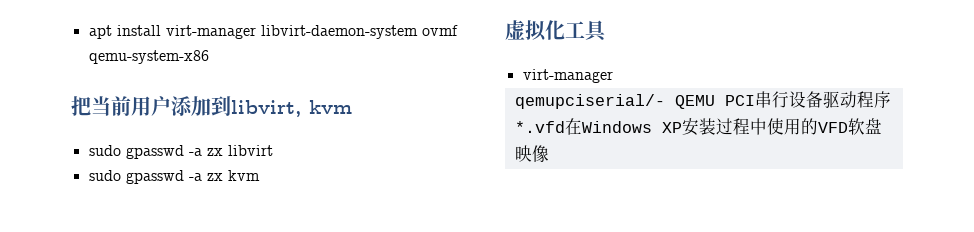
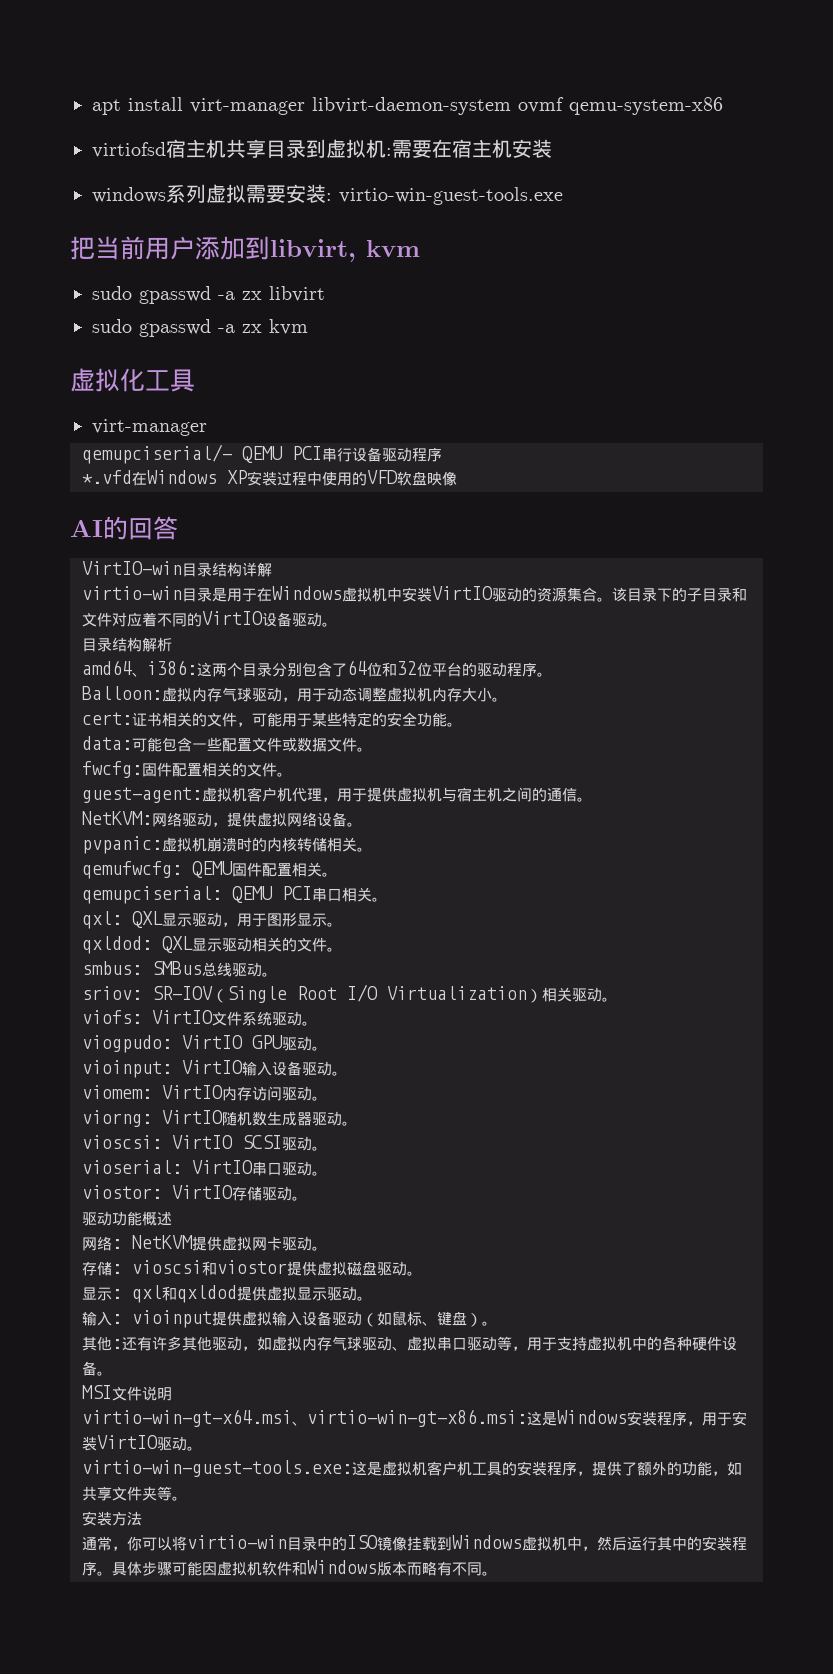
+ virtiofsd宿主机共享目录到虚拟机:需要在宿主机安装
+ windows系列虚拟需要安装: virtio-win-guest-tools.exe
+ AI的回答
+ VirtIO-win目录结构详解
+ virtio-win目录是用于在Windows虚拟机中安装VirtIO驱动的资源集合。该目录下的子目录和文件对应着不同的VirtIO设备驱动。
+ 目录结构解析
+ amd64、i386:这两个目录分别包含了64位和32位平台的驱动程序。
+ Balloon:虚拟内存气球驱动，用于动态调整虚拟机内存大小。
+ cert:证书相关的文件，可能用于某些特定的安全功能。
+ data:可能包含一些配置文件或数据文件。
+ fwcfg:固件配置相关的文件。
+ guest-agent:虚拟机客户机代理，用于提供虚拟机与宿主机之间的通信。
+ NetKVM:网络驱动，提供虚拟网络设备。
+ pvpanic:虚拟机崩溃时的内核转储相关。
+ qemufwcfg: QEMU固件配置相关。
+ qemupciserial: QEMU PCI串口相关。
+ qxl: QXL显示驱动，用于图形显示。
+ qxldod: QXL显示驱动相关的文件。
+ smbus: SMBus总线驱动。
+ sriov: SR-IOV（Single Root I/O Virtualization）相关驱动。
+ viofs: VirtIO文件系统驱动。
+ viogpudo: VirtIO GPU驱动。
+ vioinput: VirtIO输入设备驱动。
+ viomem: VirtIO内存访问驱动。
+ viorng: VirtIO随机数生成器驱动。
+ vioscsi: VirtIO SCSI驱动。
+ vioserial: VirtIO串口驱动。
+ viostor: VirtIO存储驱动。
+ 驱动功能概述
+ 网络: NetKVM提供虚拟网卡驱动。
+ 存储: vioscsi和viostor提供虚拟磁盘驱动。
+ 显示: qxl和qxldod提供虚拟显示驱动。
+ 输入: vioinput提供虚拟输入设备驱动（如鼠标、键盘）。
+ 其他:还有许多其他驱动，如虚拟内存气球驱动、虚拟串口驱动等，用于支持虚拟机中的各种硬件设备。
+ MSI文件说明
+ virtio-win-gt-x64.msi、virtio-win-gt-x86.msi:这是Windows安装程序，用于安装VirtIO驱动。
+ virtio-win-guest-tools.exe:这是虚拟机客户机工具的安装程序，提供了额外的功能，如共享文件夹等。
+ 安装方法
+ 通常，你可以将virtio-win目录中的ISO镜像挂载到Windows虚拟机中，然后运行其中的安装程序。具体步骤可能因虚拟机软件和Windows版本而略有不同。

